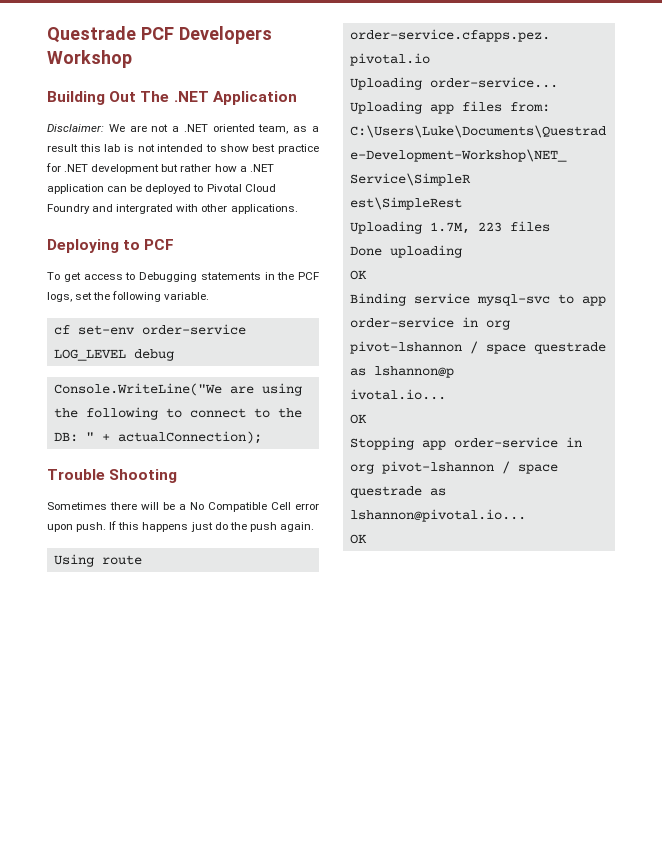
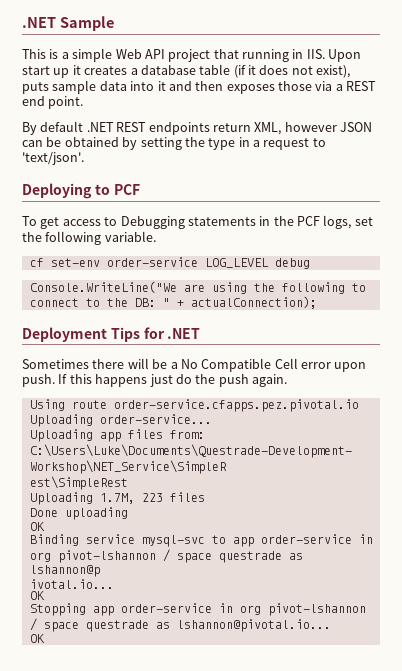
- Questrade PCF Developers Workshop
- Building Out The .NET Application
- Disclaimer: We are not a .NET oriented team, as a result this lab is not intended to show best practice for .NET development but rather how a .NET application can be deployed to Pivotal Cloud Foundry and intergrated with other applications.
+ .NET Sample
+ This is a simple Web API project that running in IIS. Upon start up it creates a database table (if it does not exist), puts sample data into it and then exposes those via a REST end point.
+ By default .NET REST endpoints return XML, however JSON can be obtained by setting the type in a request to 'text/json'.
- Trouble Shooting
+ Deployment Tips for .NET

